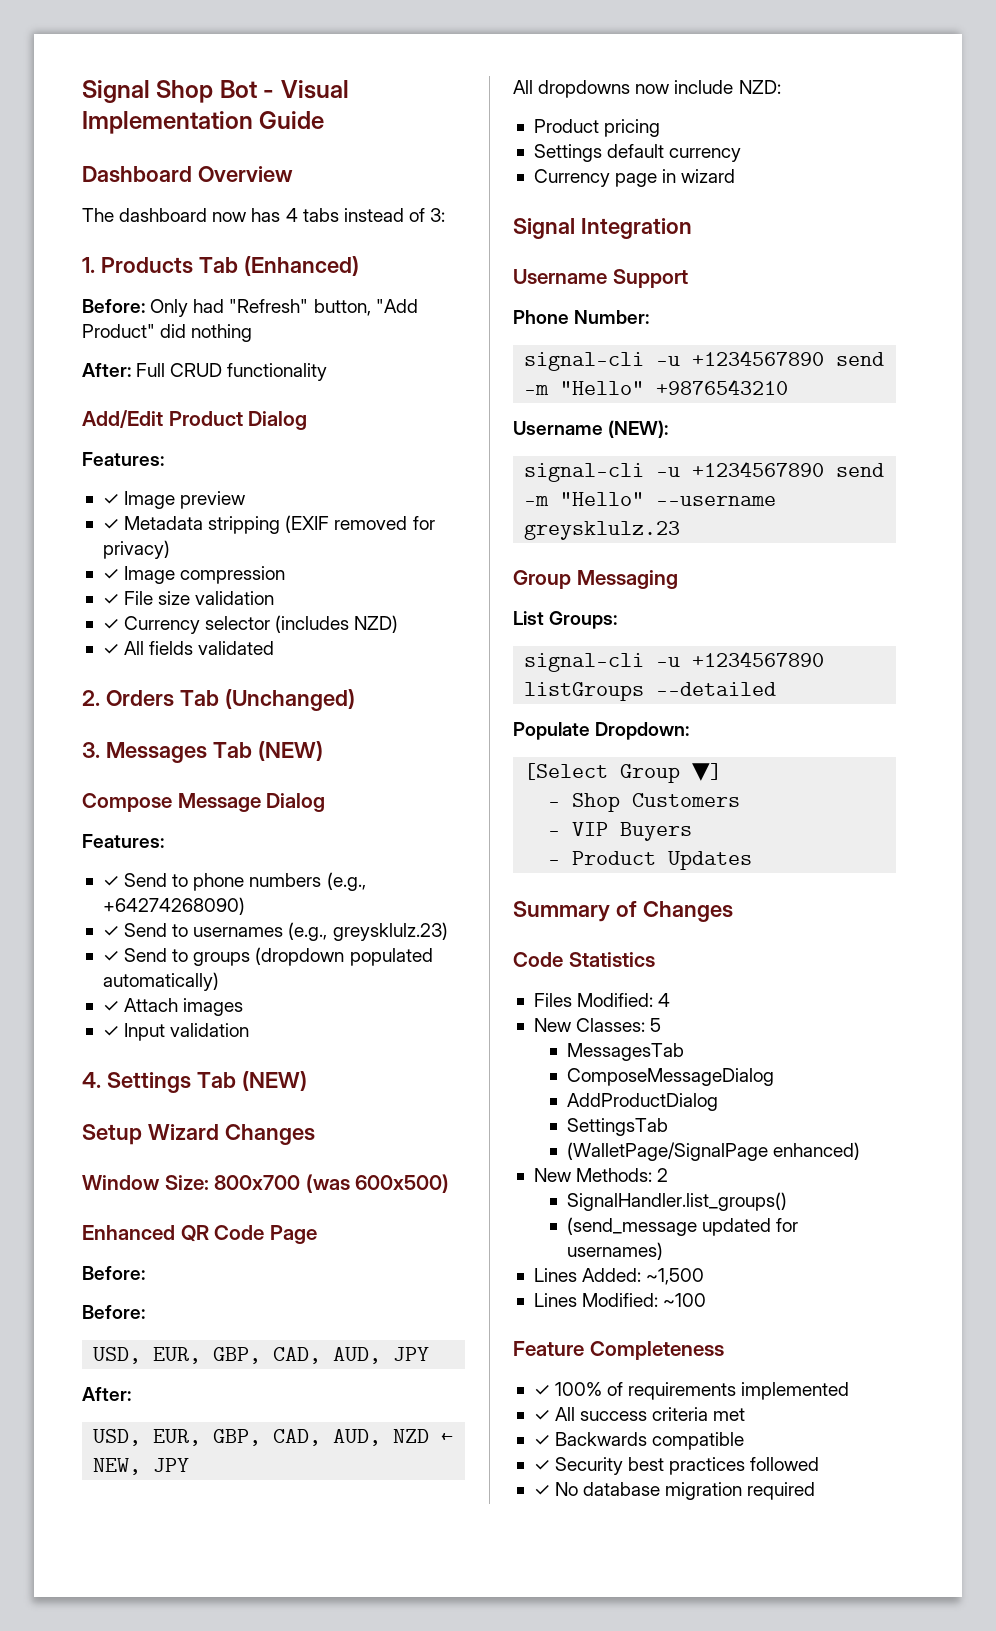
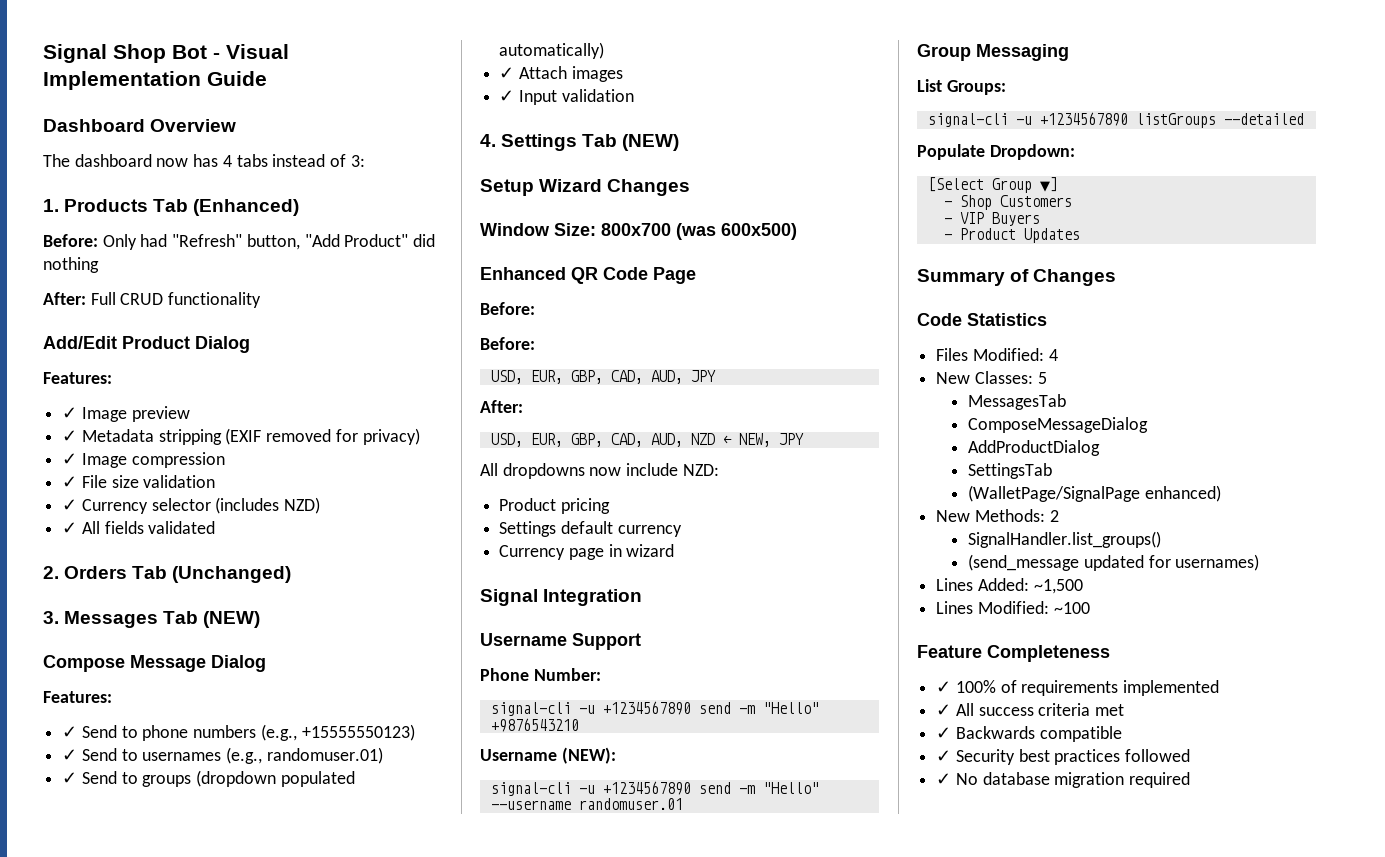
- ✓ Send to phone numbers (e.g., +64274268090)
+ ✓ Send to phone numbers (e.g., +15555550123)
- ✓ Send to usernames (e.g., greysklulz.23)
+ ✓ Send to usernames (e.g., randomuser.01)
- signal-cli -u +1234567890 send -m "Hello" --username greysklulz.23
+ signal-cli -u +1234567890 send -m "Hello" --username randomuser.01

